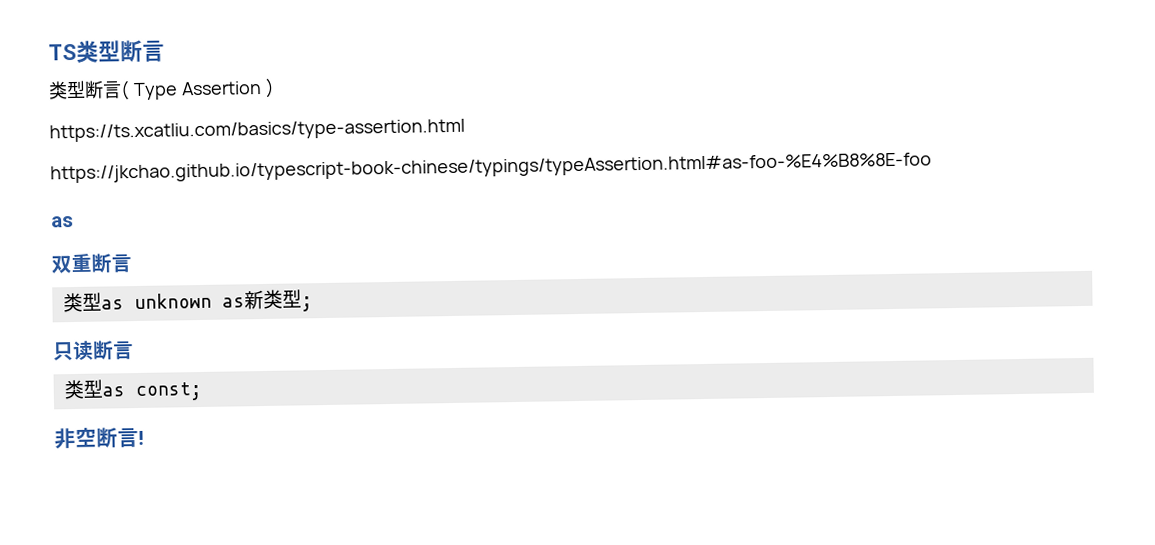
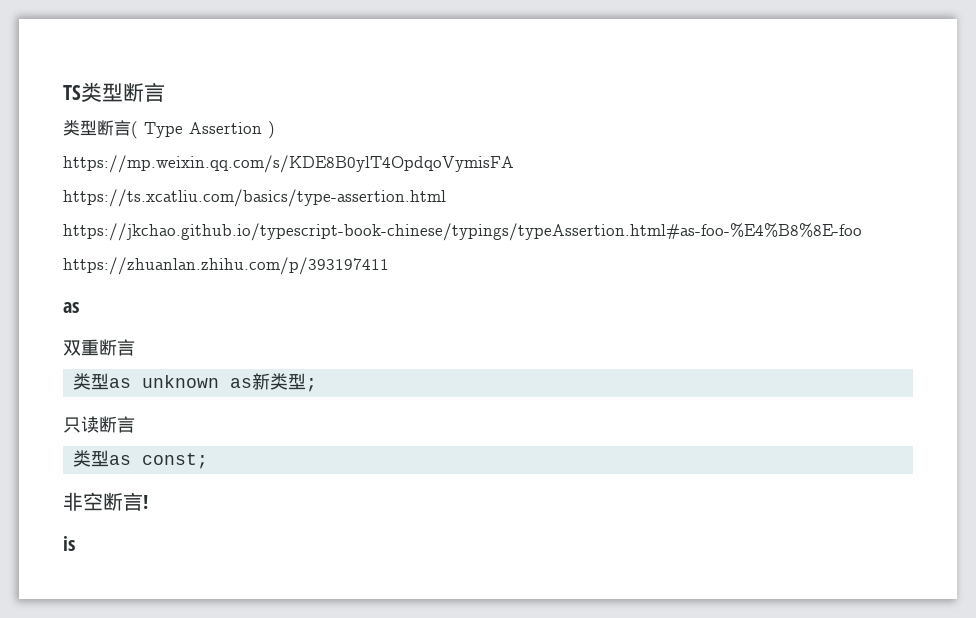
+ https://mp.weixin.qq.com/s/KDE8B0ylT4OpdqoVymisFA
+ https://zhuanlan.zhihu.com/p/393197411
+ is

